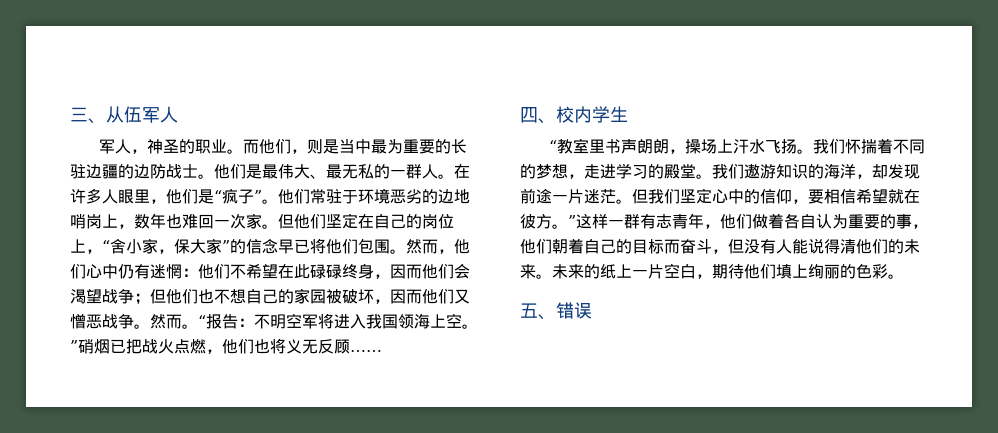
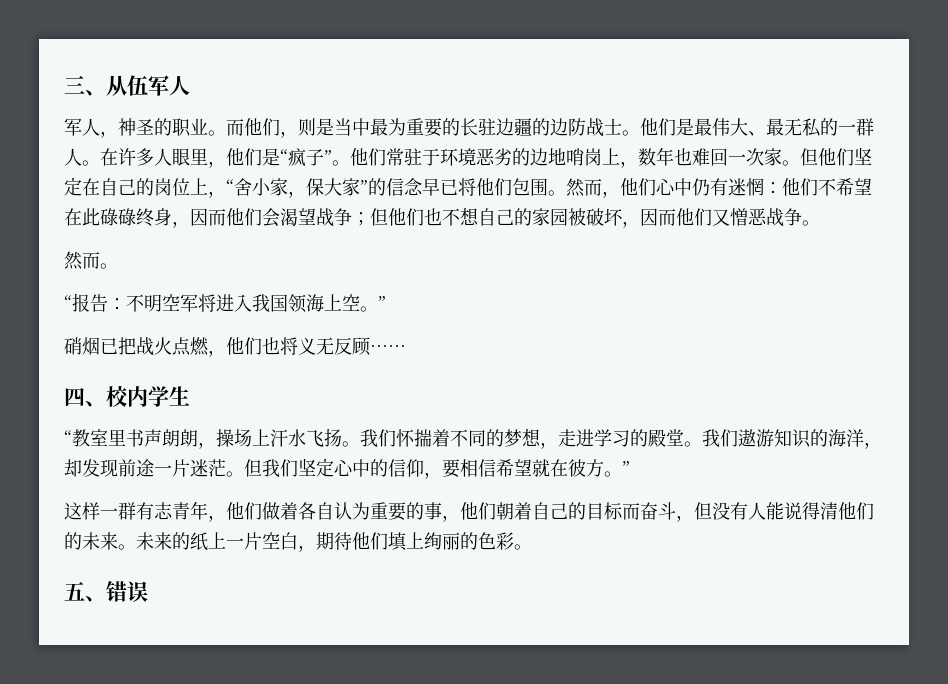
- 然而，他们心中仍有迷惘：他们不希望在此碌碌终身，因而他们会渴望战争；但他们也不想自己的家园被破坏，因而他们又憎恶战争。然而。“报告：不明空军将进入我国领海上空。”硝烟已把战火点燃，他们也将义无反顾……
+ 然而，他们心中仍有迷惘：他们不希望在此碌碌终身，因而他们会渴望战争；但他们也不想自己的家园被破坏，因而他们又憎恶战争。
+ 然而。
+ “报告：不明空军将进入我国领海上空。”
+ 硝烟已把战火点燃，他们也将义无反顾……
- 但我们坚定心中的信仰，要相信希望就在彼方。”这样一群有志青年，他们做着各自认为重要的事，他们朝着自己的目标而奋斗，但没有人能说得清他们的未来。
+ 但我们坚定心中的信仰，要相信希望就在彼方。”
+ 这样一群有志青年，他们做着各自认为重要的事，他们朝着自己的目标而奋斗，但没有人能说得清他们的未来。

